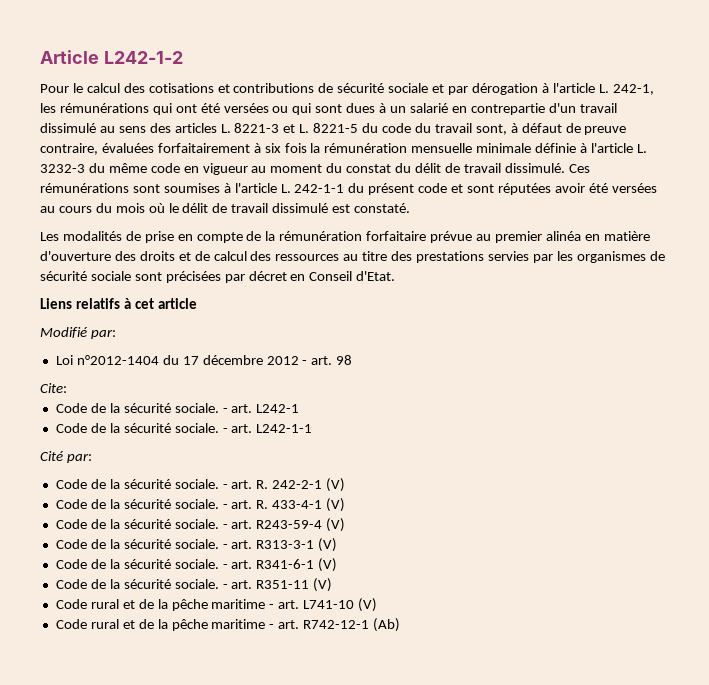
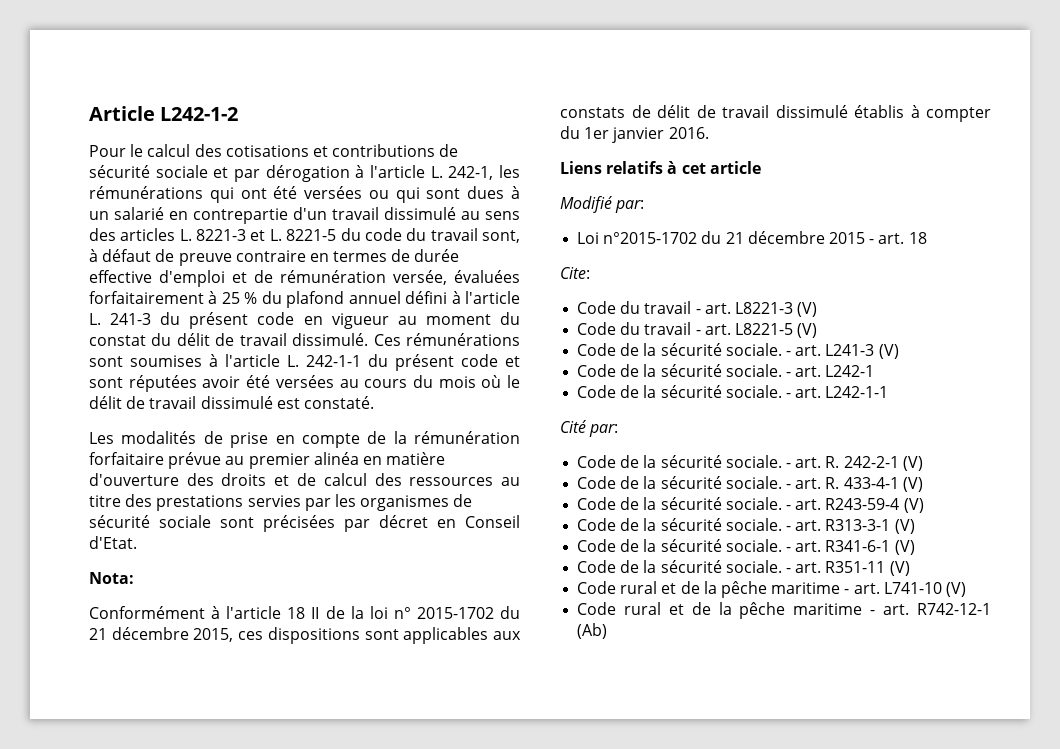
- Pour le calcul des cotisations et contributions de sécurité sociale et par dérogation à l'article L. 242-1, les rémunérations qui ont été versées ou qui sont dues à un salarié en contrepartie d'un travail dissimulé au sens des articles L. 8221-3 et L. 8221-5 du code du travail sont, à défaut de preuve contraire, évaluées forfaitairement à six fois la rémunération mensuelle minimale définie à l'article L. 3232-3 du même code en vigueur au moment du constat du délit de travail dissimulé.
+ Pour le calcul des cotisations et contributions de sécurité sociale et par dérogation à l'article L. 242-1, les rémunérations qui ont été versées ou qui sont dues à un salarié en contrepartie d'un travail dissimulé au sens des articles L. 8221-3 et L. 8221-5 du code du travail sont, à défaut de preuve contraire en termes de durée effective d'emploi et de rémunération versée, évaluées forfaitairement à 25 % du plafond annuel défini à l'article L. 241-3 du présent code en vigueur au moment du constat du délit de travail dissimulé.
+ Nota:
+ Conformément à l'article 18 II de la loi n° 2015-1702 du 21 décembre 2015, ces dispositions sont applicables aux constats de délit de travail dissimulé établis à compter du 1er janvier 2016.
- Loi n°2012-1404 du 17 décembre 2012 - art. 98
+ Loi n°2015-1702 du 21 décembre 2015 - art. 18
+ Code du travail - art. L8221-3 (V)
+ Code du travail - art. L8221-5 (V)
+ Code de la sécurité sociale. - art. L241-3 (V)

